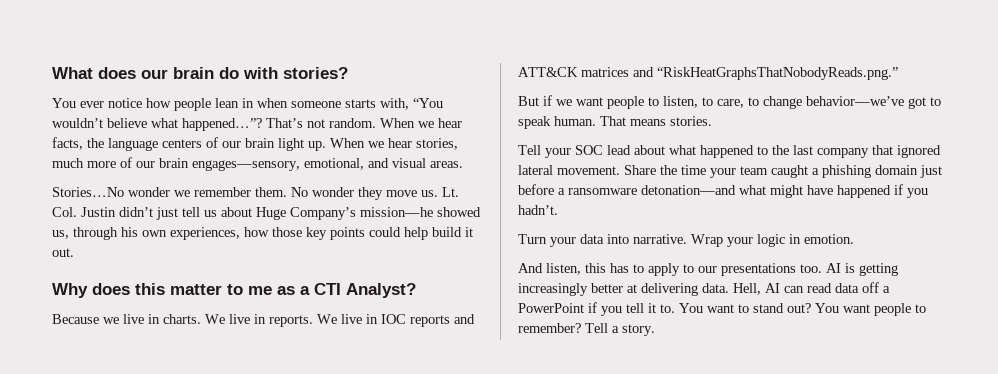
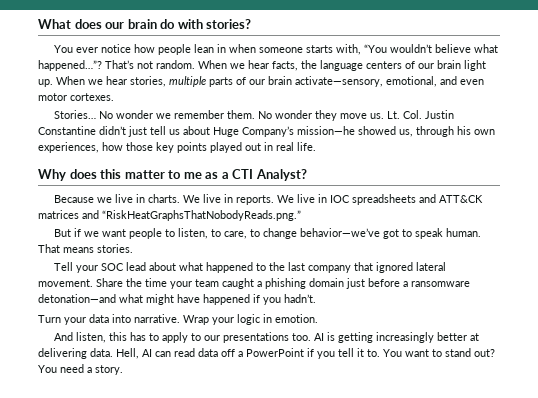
- When we hear stories, much more of our brain engages—sensory, emotional, and visual areas.
- Stories…No wonder we remember them.
+ When we hear stories, multiple parts of our brain activate—sensory, emotional, and even motor cortexes.
+ Stories… No wonder we remember them.
- Lt. Col. Justin didn’t just tell us about Huge Company’s mission—he showed us, through his own experiences, how those key points could help build it out.
+ Lt. Col. Justin Constantine didn’t just tell us about Huge Company’s mission—he showed us, through his own experiences, how those key points played out in real life.
- We live in IOC reports and ATT&CK matrices and “RiskHeatGraphsThatNobodyReads.png.”
+ We live in IOC spreadsheets and ATT&CK matrices and “RiskHeatGraphsThatNobodyReads.png.”
- You want people to remember? Tell a story.
+ You need a story.

